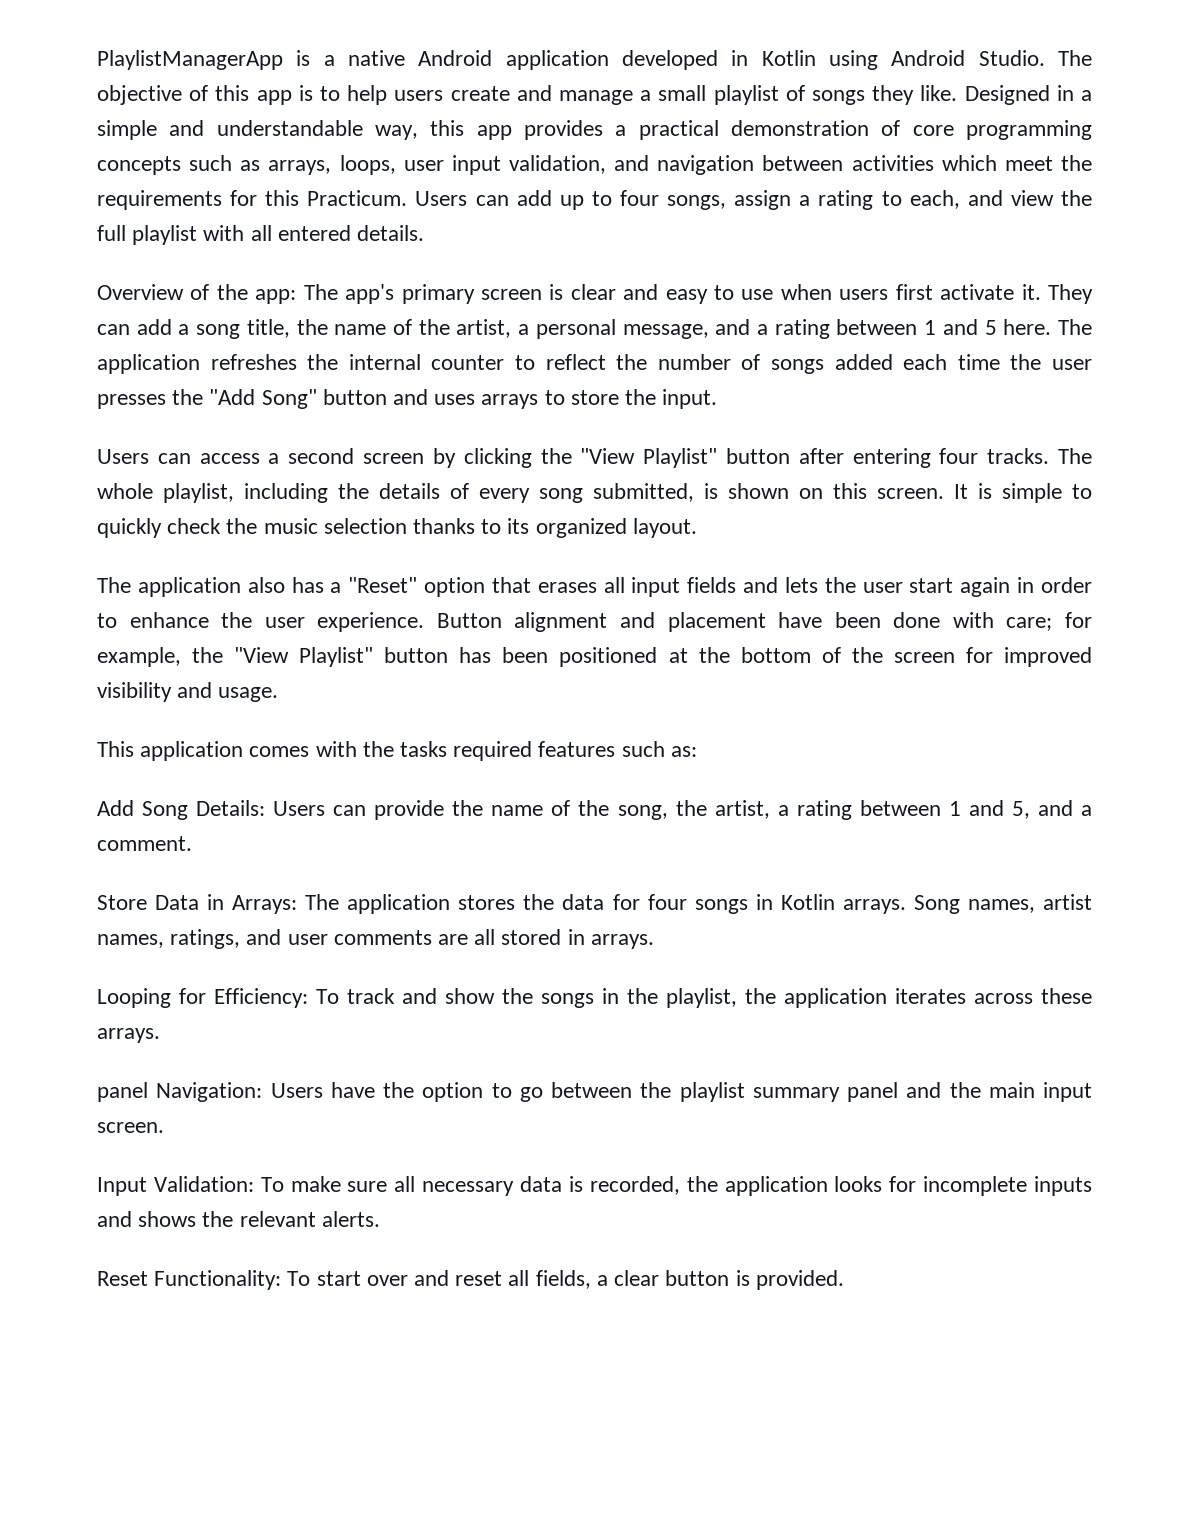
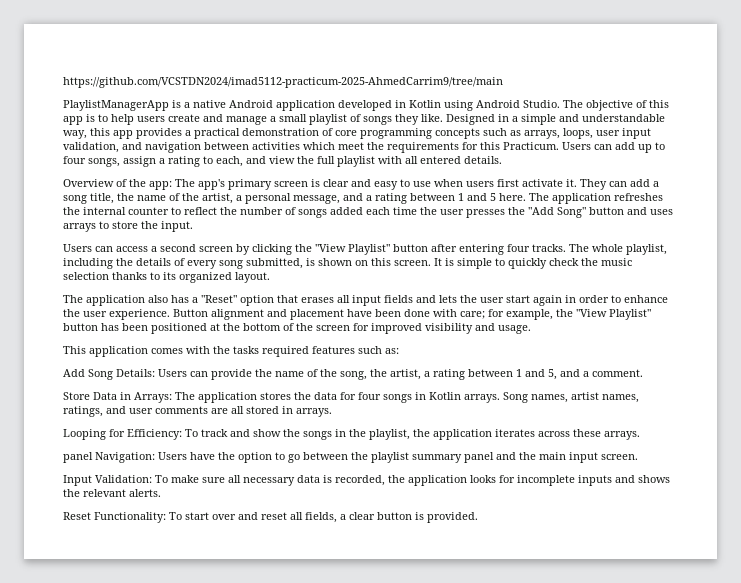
+ https://github.com/VCSTDN2024/imad5112-practicum-2025-AhmedCarrim9/tree/main

